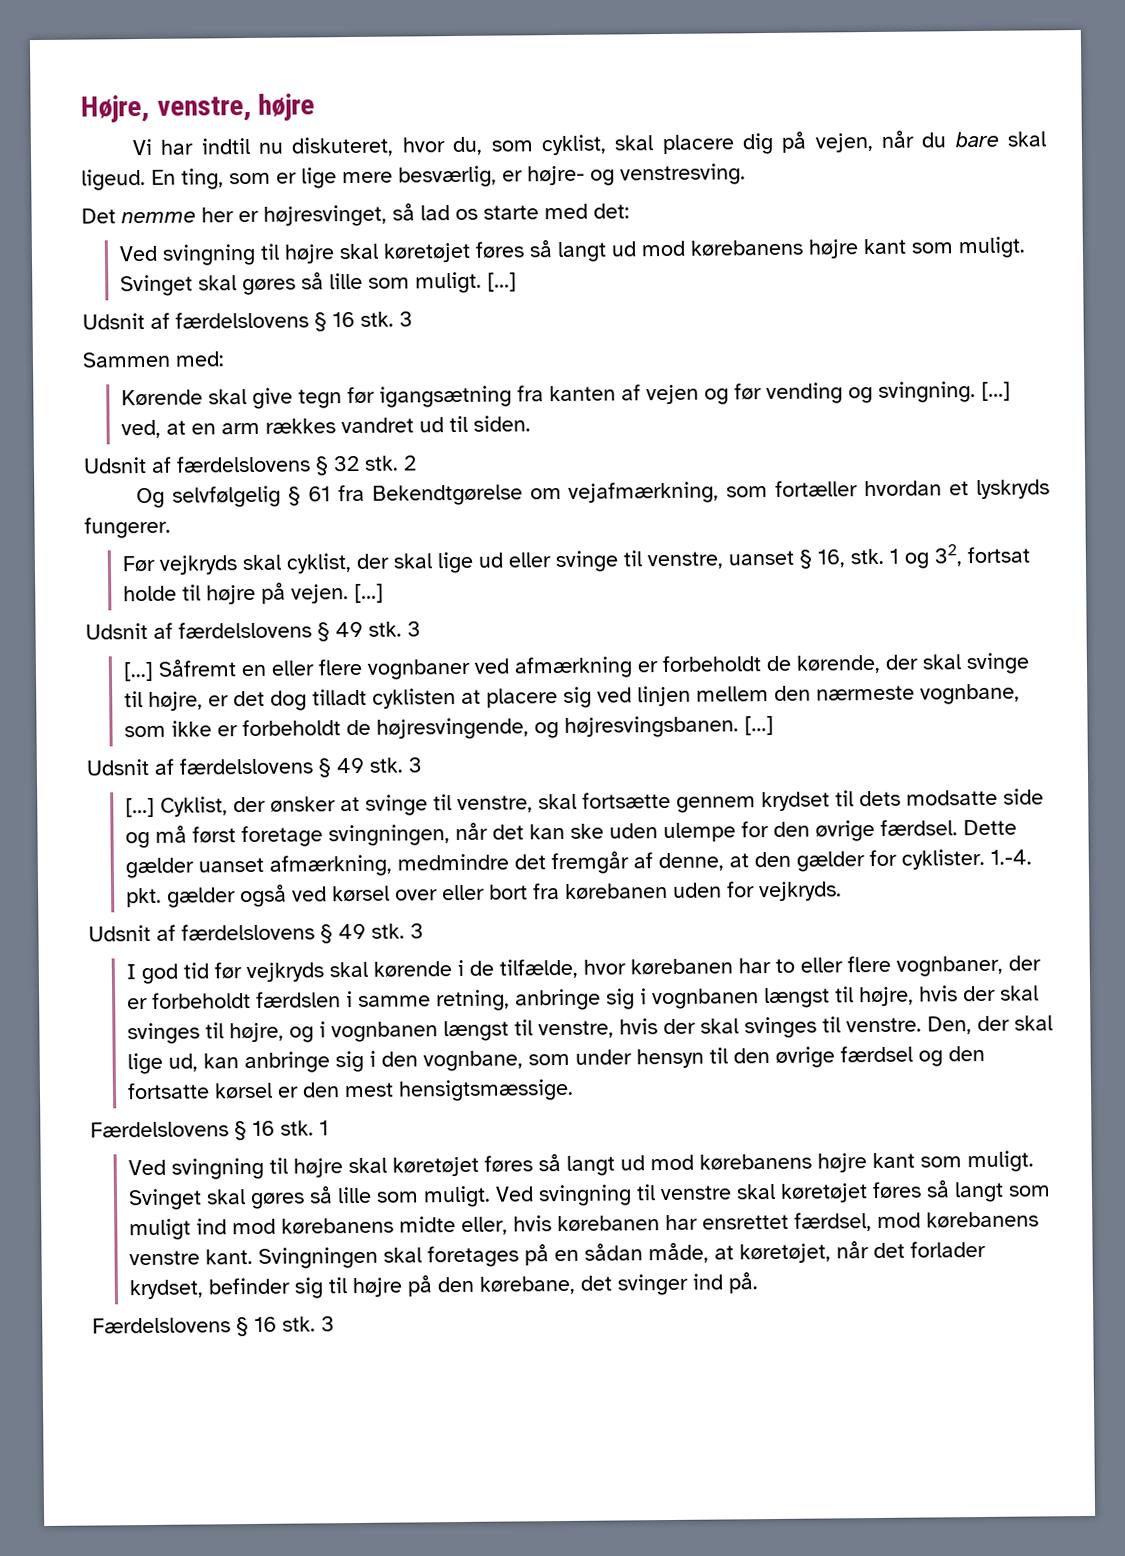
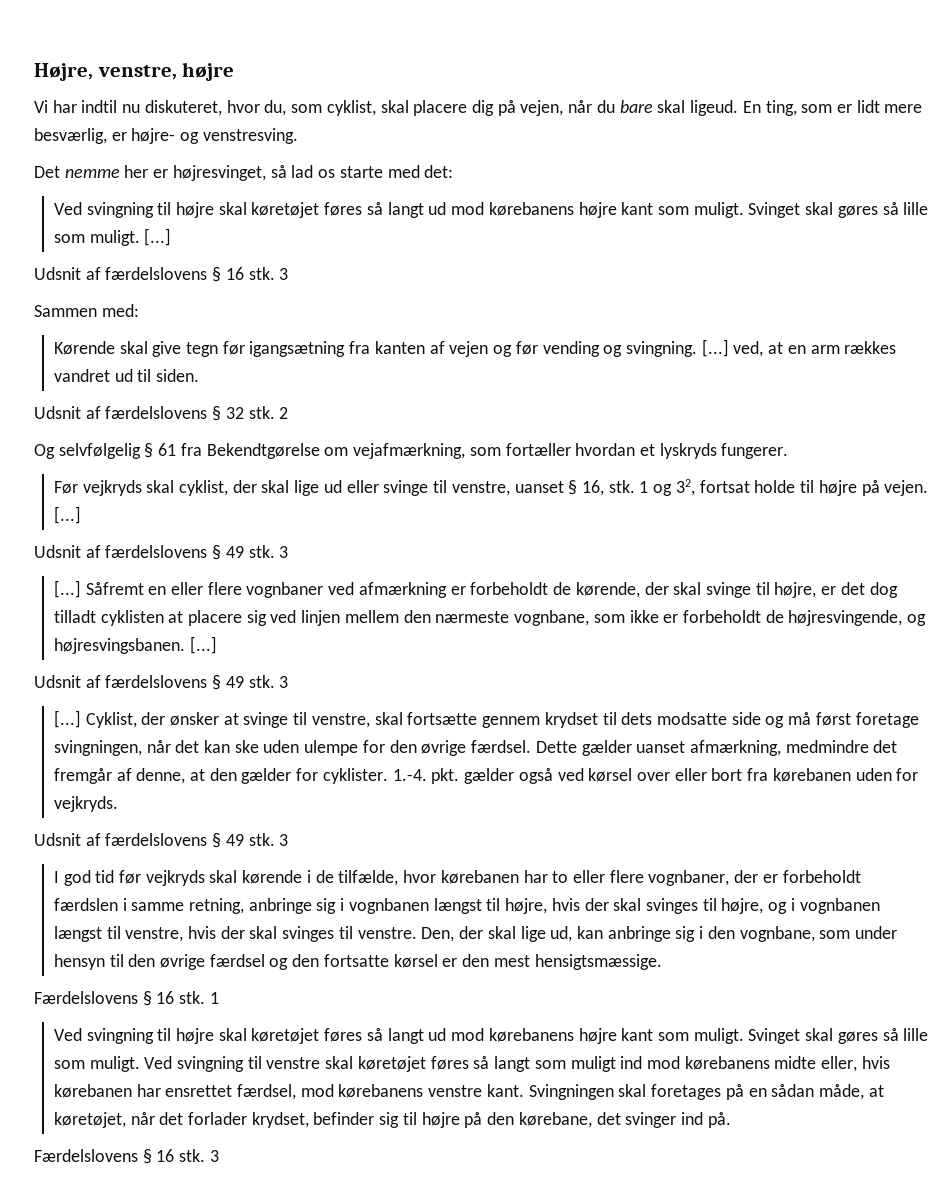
- En ting, som er lige mere besværlig, er højre- og venstresving.
+ En ting, som er lidt mere besværlig, er højre- og venstresving.

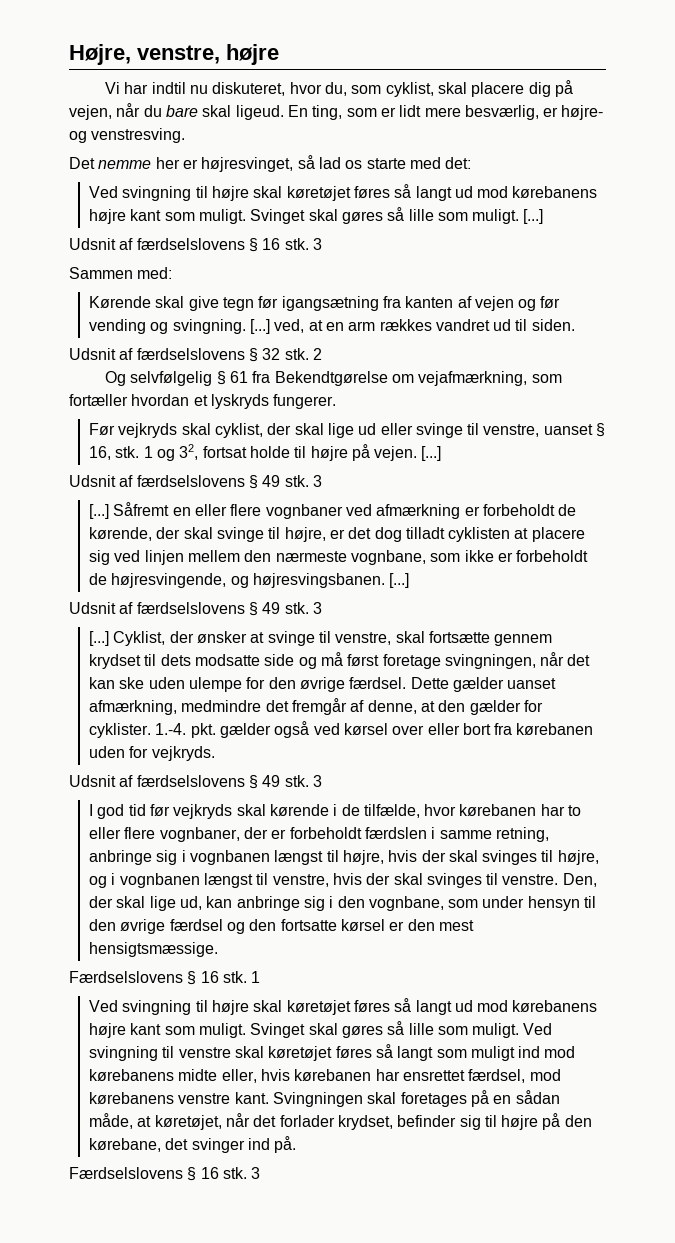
- Udsnit af færdelslovens § 16 stk.
+ Udsnit af færdselslovens § 16 stk.
- Udsnit af færdelslovens § 32 stk.
+ Udsnit af færdselslovens § 32 stk.
  1 og 32, fortsat holde til højre på vejen. [...]
- Udsnit af færdelslovens § 49 stk.
+ Udsnit af færdselslovens § 49 stk.
  Såfremt en eller flere vognbaner ved afmærkning er forbeholdt de kørende, der skal svinge til højre, er det dog tilladt cyklisten at placere sig ved linjen mellem den nærmeste vognbane, som ikke er forbeholdt de højresvingende, og højresvingsbanen. [...]
- Udsnit af færdelslovens § 49 stk.
+ Udsnit af færdselslovens § 49 stk.
  1.-4. pkt. gælder også ved kørsel over eller bort fra kørebanen uden for vejkryds.
- Udsnit af færdelslovens § 49 stk.
+ Udsnit af færdselslovens § 49 stk.
  Den, der skal lige ud, kan anbringe sig i den vognbane, som under hensyn til den øvrige færdsel og den fortsatte kørsel er den mest hensigtsmæssige.
- Færdelslovens § 16 stk.
+ Færdselslovens § 16 stk.
  Svingningen skal foretages på en sådan måde, at køretøjet, når det forlader krydset, befinder sig til højre på den kørebane, det svinger ind på.
- Færdelslovens § 16 stk.
+ Færdselslovens § 16 stk.

